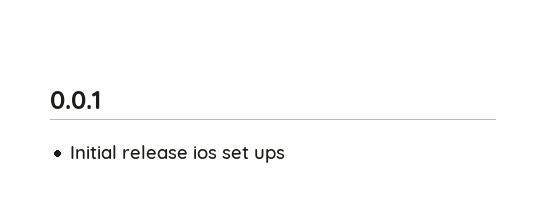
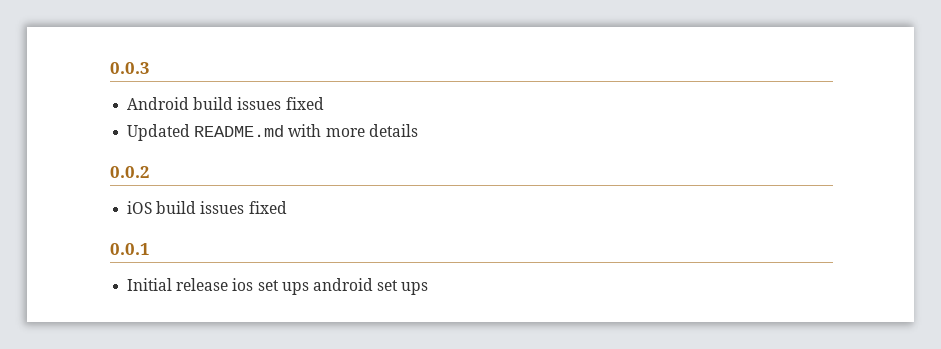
+ 0.0.3
+ Android build issues fixed
+ Updated README.md with more details
+ 0.0.2
+ iOS build issues fixed
- Initial release ios set ups
+ Initial release ios set ups android set ups

